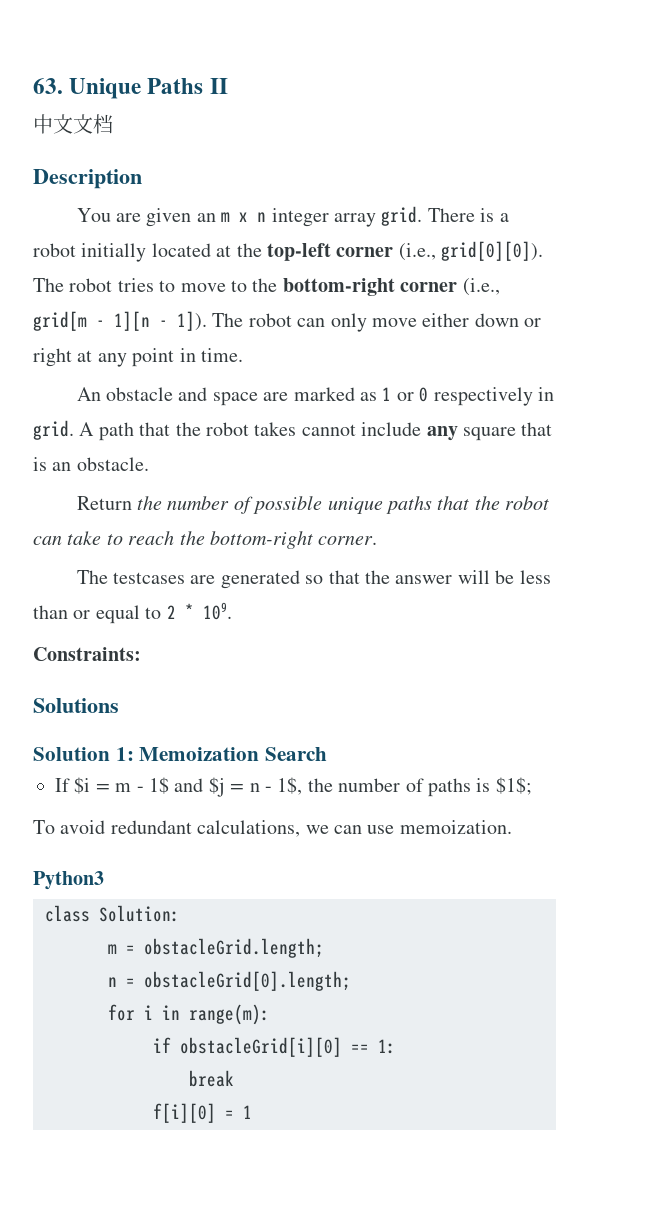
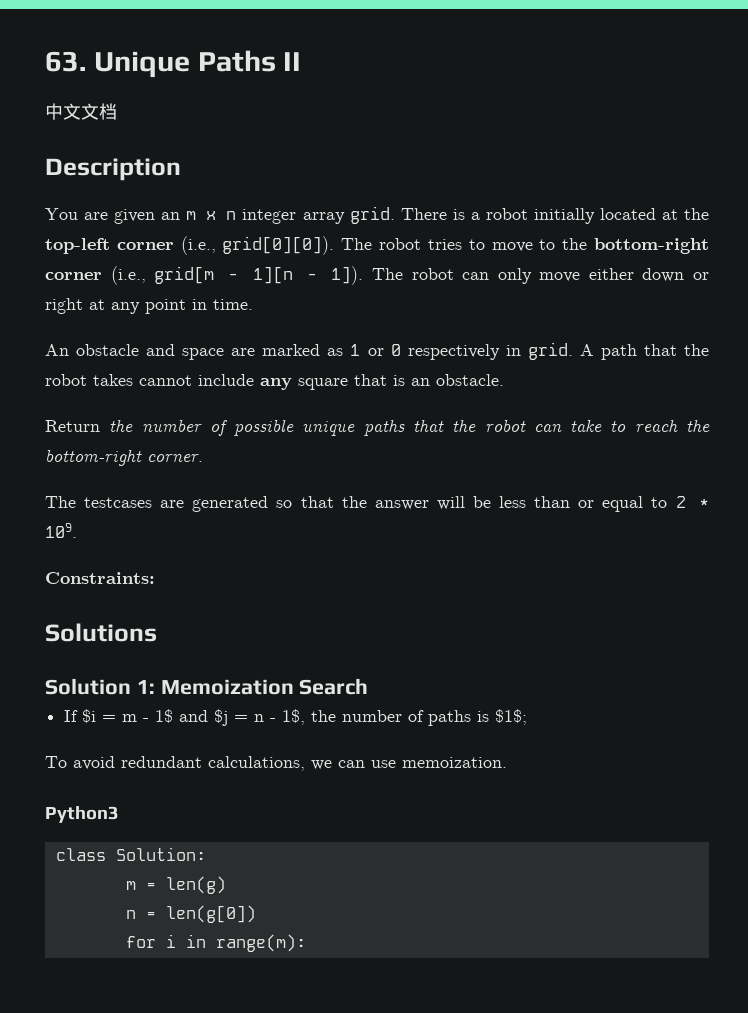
- m = obstacleGrid.length;
+ m = len(g)
- n = obstacleGrid[0].length;
+ n = len(g[0])
- if obstacleGrid[i][0] == 1:
- break
- f[i][0] = 1

